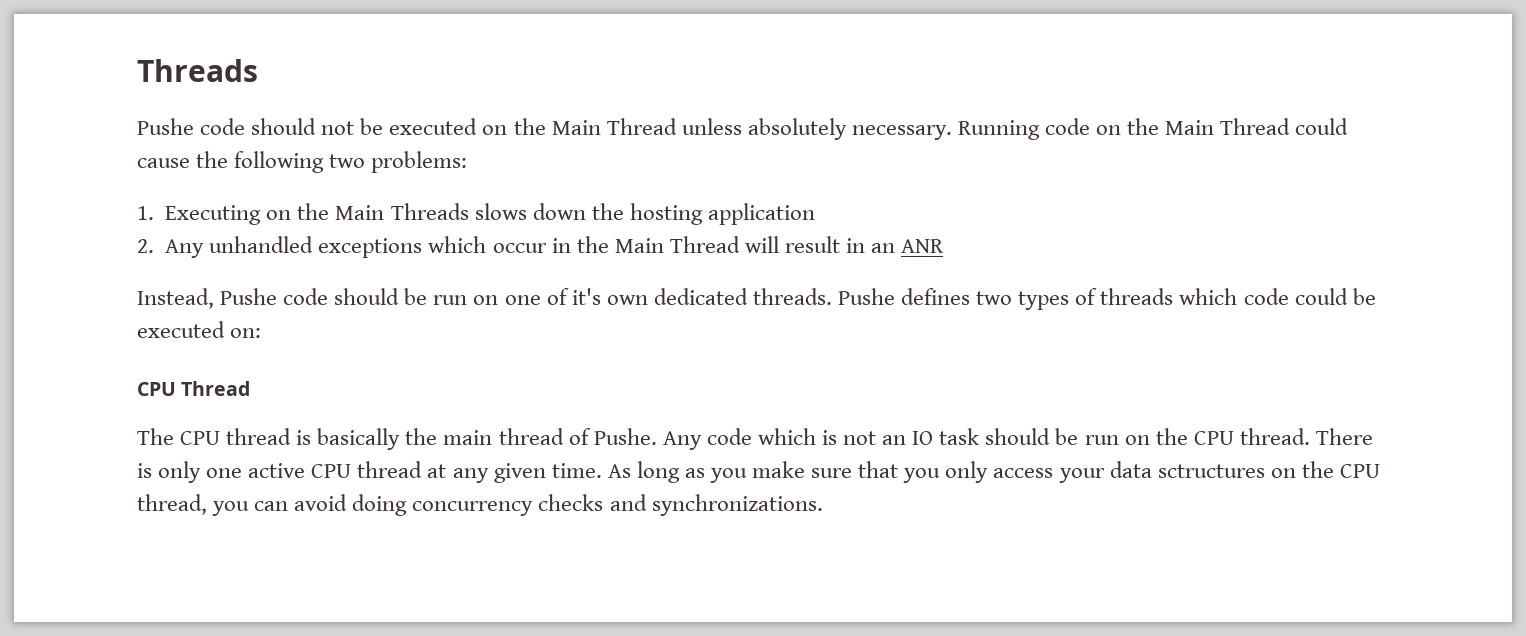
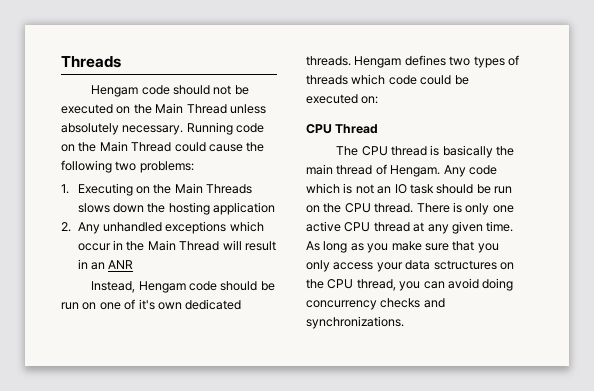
- Pushe code should not be executed on the Main Thread unless absolutely necessary.
+ Hengam code should not be executed on the Main Thread unless absolutely necessary.
- Instead, Pushe code should be run on one of it's own dedicated threads.
+ Instead, Hengam code should be run on one of it's own dedicated threads.
- Pushe defines two types of threads which code could be executed on:
+ Hengam defines two types of threads which code could be executed on:
- The CPU thread is basically the main thread of Pushe.
+ The CPU thread is basically the main thread of Hengam.

